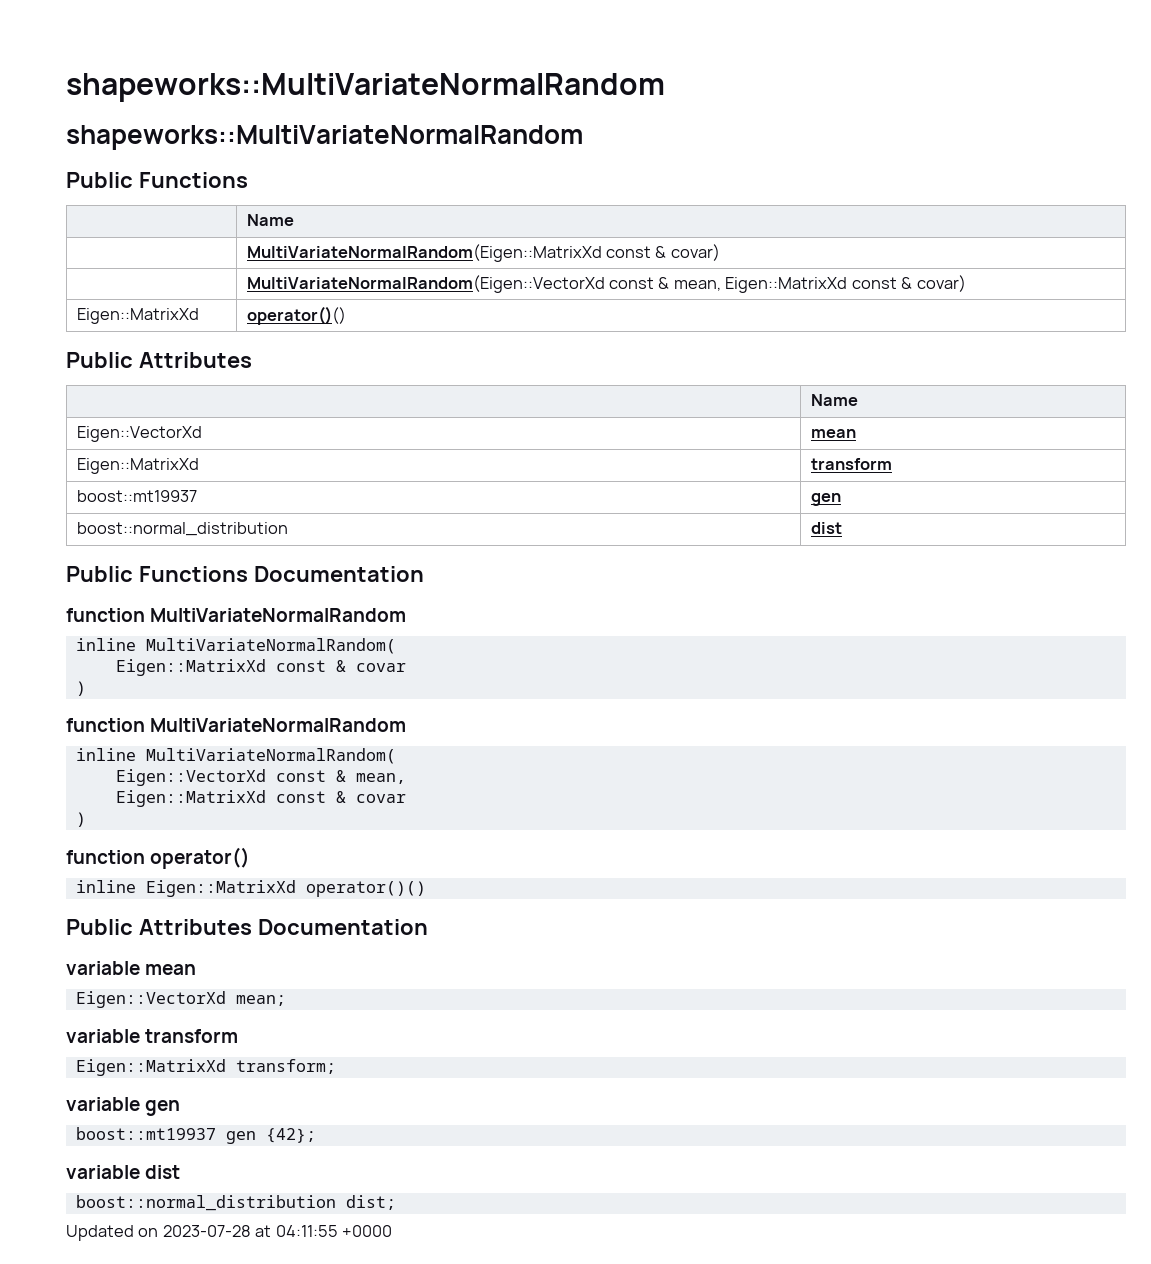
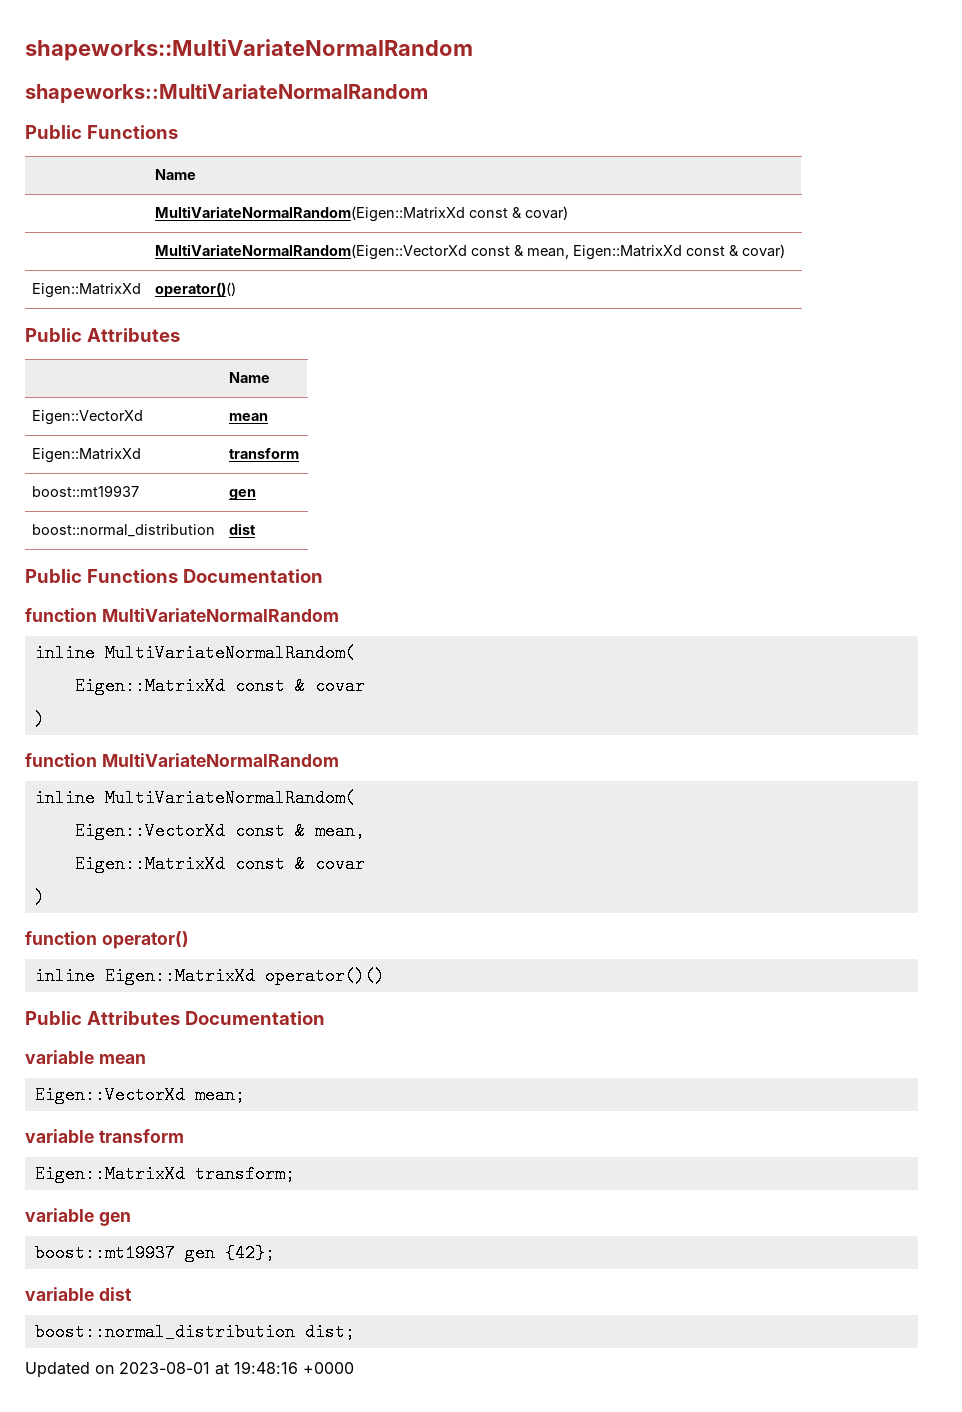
- Updated on 2023-07-28 at 04:11:55 +0000
+ Updated on 2023-08-01 at 19:48:16 +0000

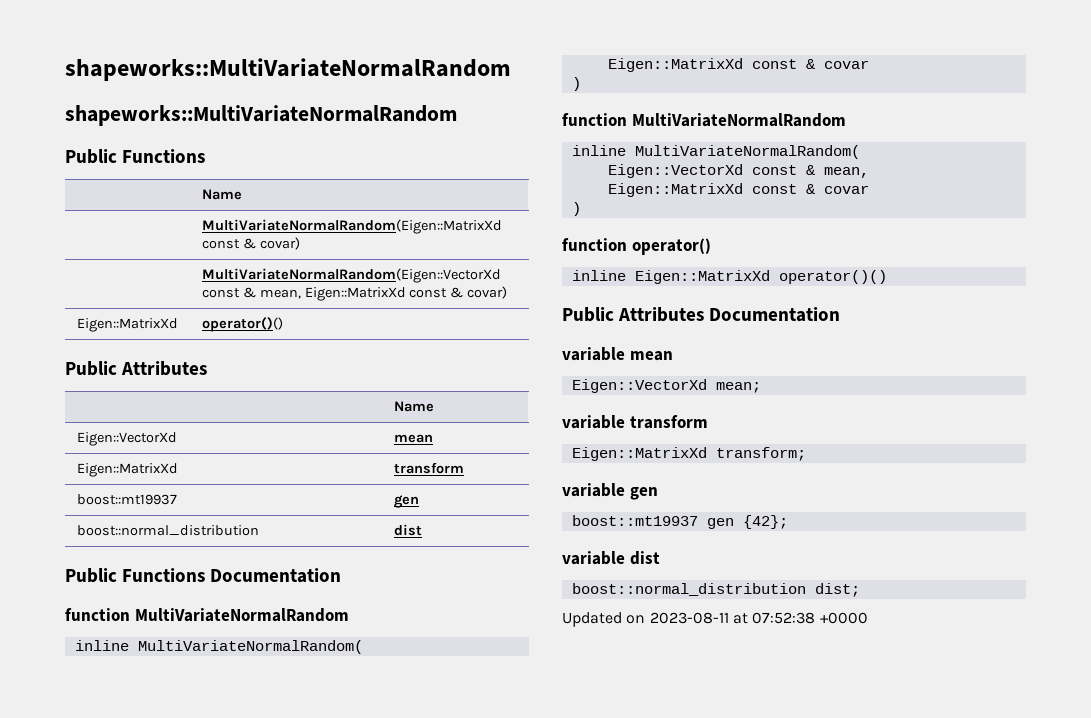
- Updated on 2023-08-01 at 19:48:16 +0000
+ Updated on 2023-08-11 at 07:52:38 +0000

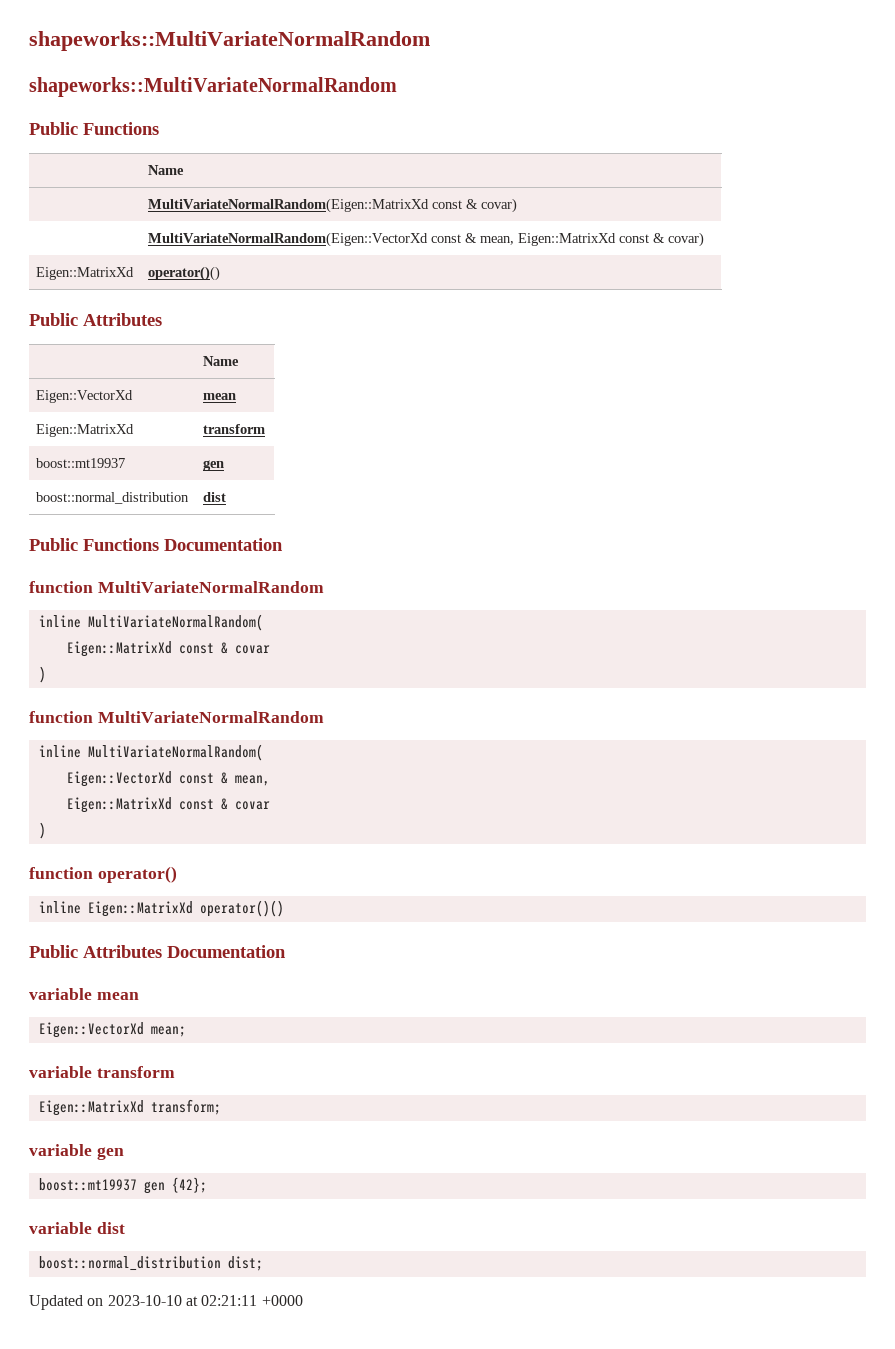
- Updated on 2023-08-11 at 07:52:38 +0000
+ Updated on 2023-10-10 at 02:21:11 +0000

